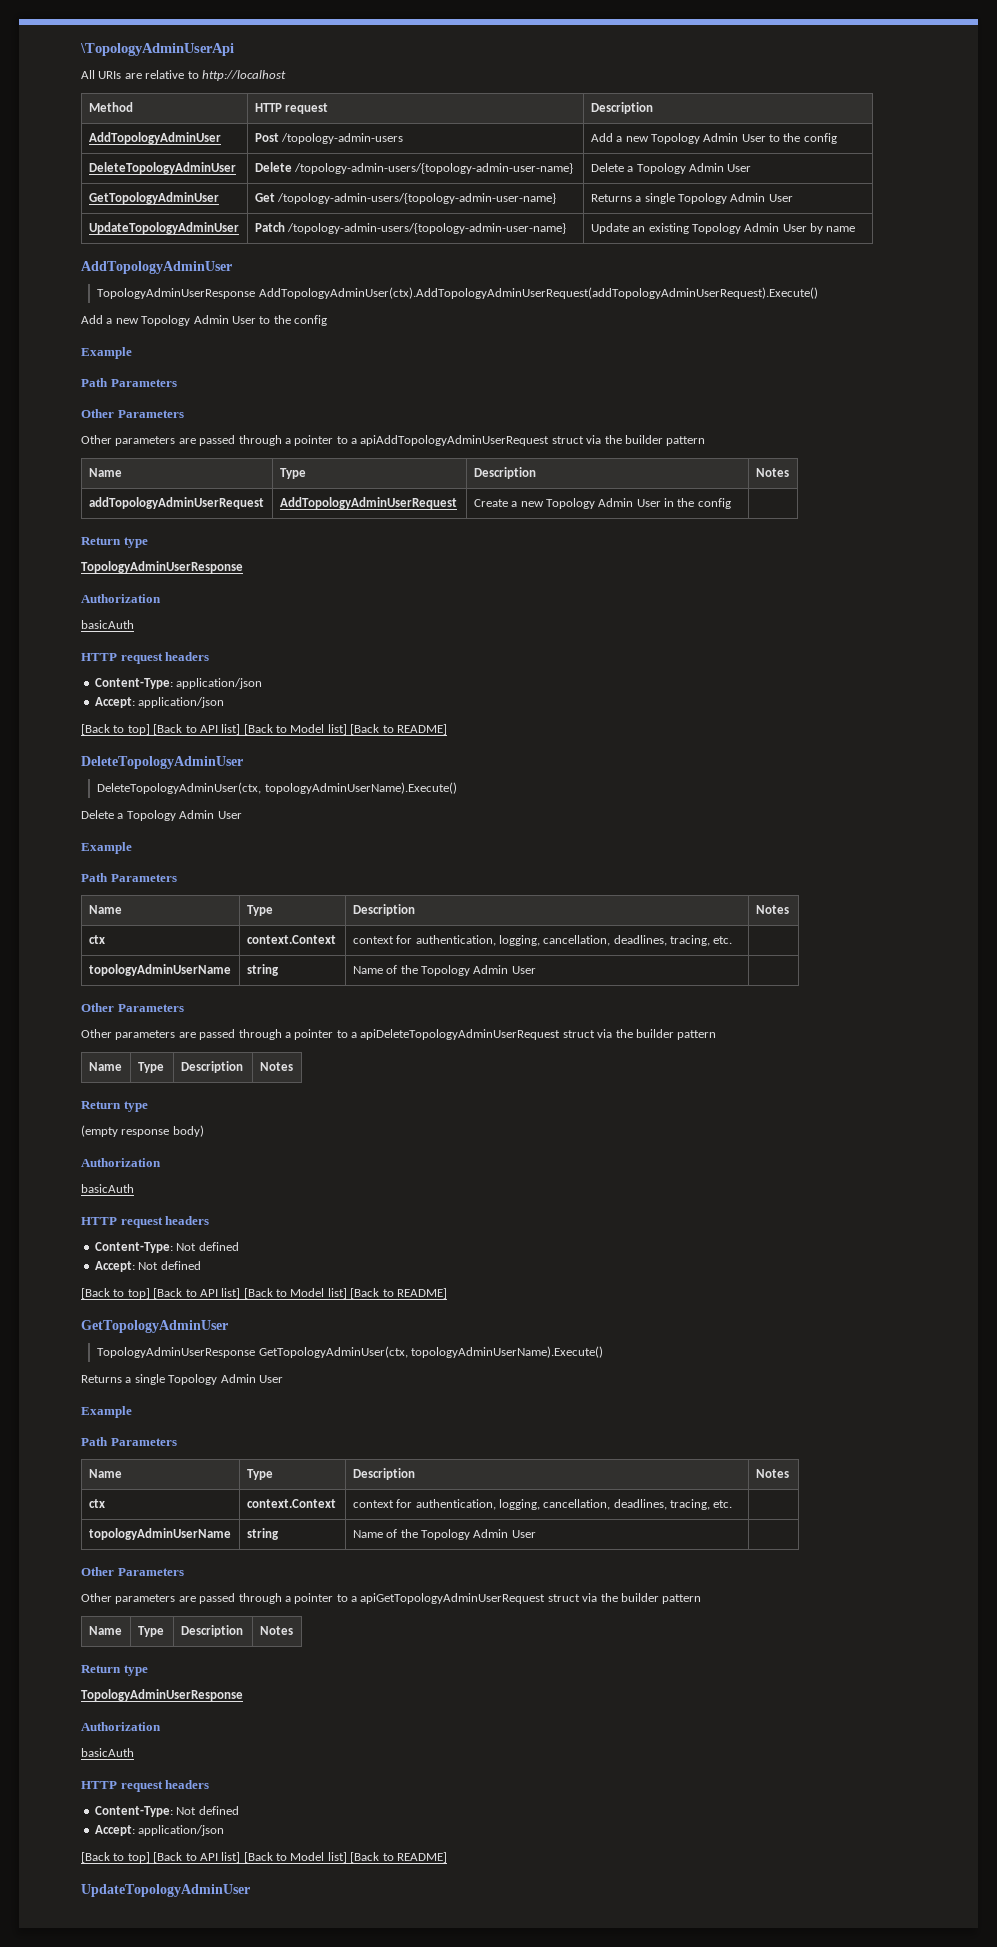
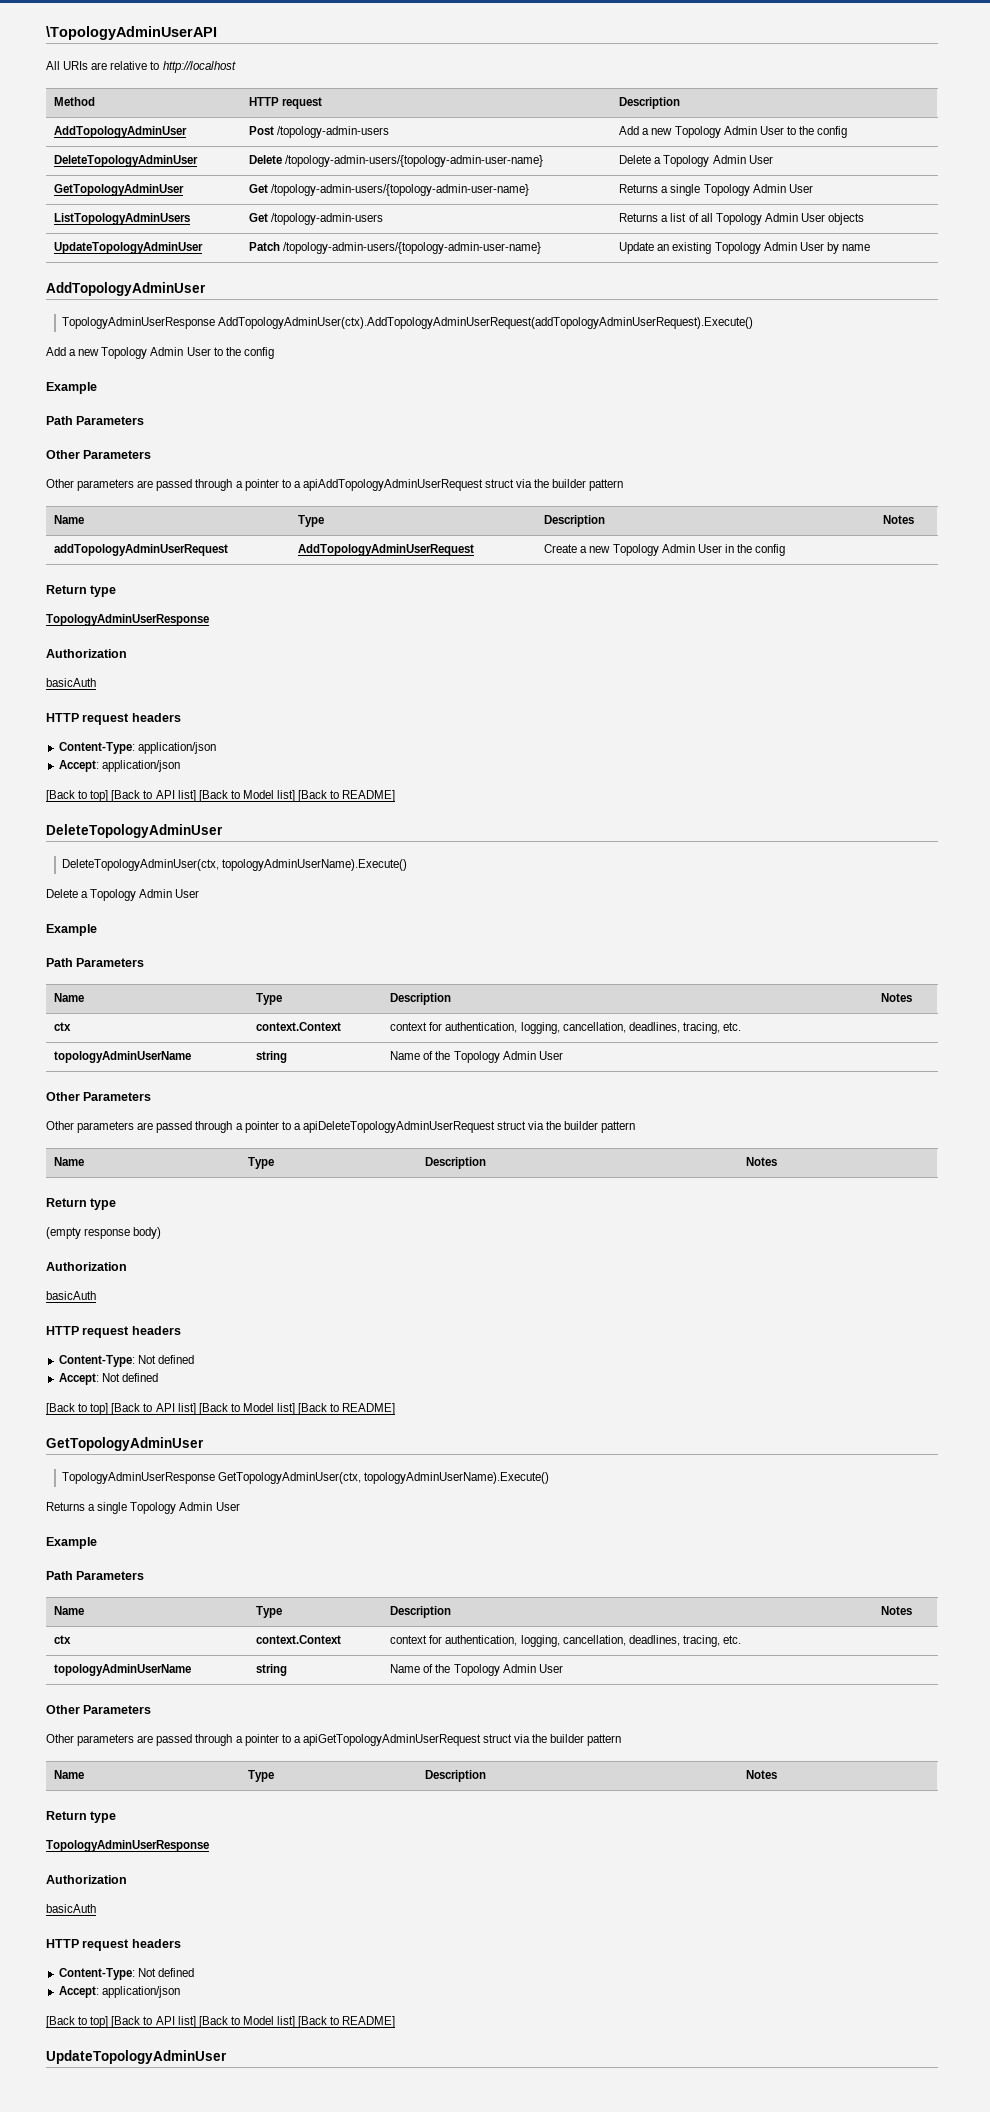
- \TopologyAdminUserApi
+ \TopologyAdminUserAPI
+ ListTopologyAdminUsers | Get /topology-admin-users | Returns a list of all Topology Admin User objects

